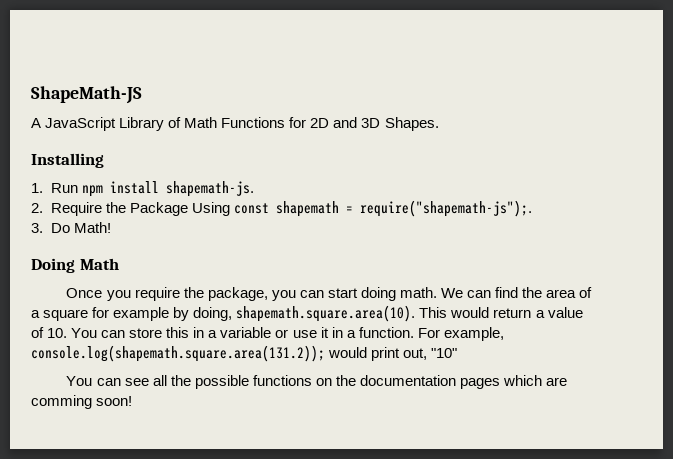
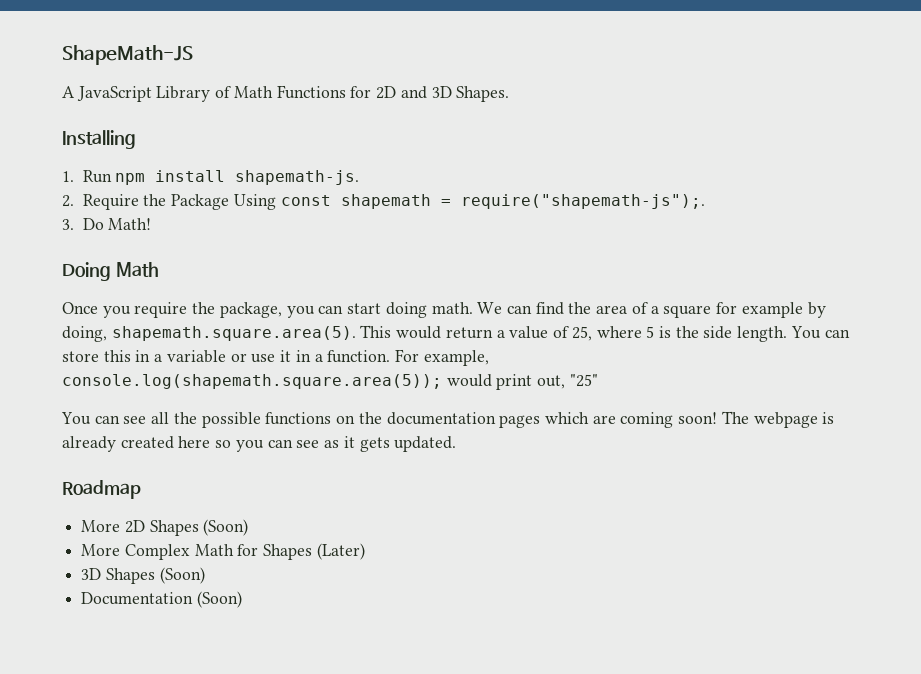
- We can find the area of a square for example by doing, shapemath.square.area(10). This would return a value of 10. You can store this in a variable or use it in a function.
+ We can find the area of a square for example by doing, shapemath.square.area(5). This would return a value of 25, where 5 is the side length. You can store this in a variable or use it in a function.
- For example, console.log(shapemath.square.area(131.2)); would print out, "10"
+ For example, console.log(shapemath.square.area(5)); would print out, "25"
- You can see all the possible functions on the documentation pages which are comming soon!
+ You can see all the possible functions on the documentation pages which are coming soon! The webpage is already created here so you can see as it gets updated.
+ Roadmap
+ More 2D Shapes (Soon)
+ More Complex Math for Shapes (Later)
+ 3D Shapes (Soon)
+ Documentation (Soon)

